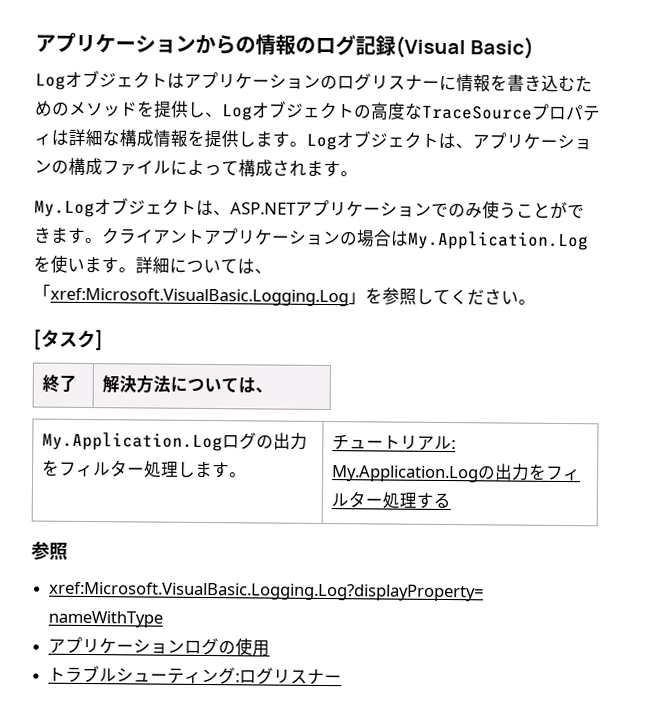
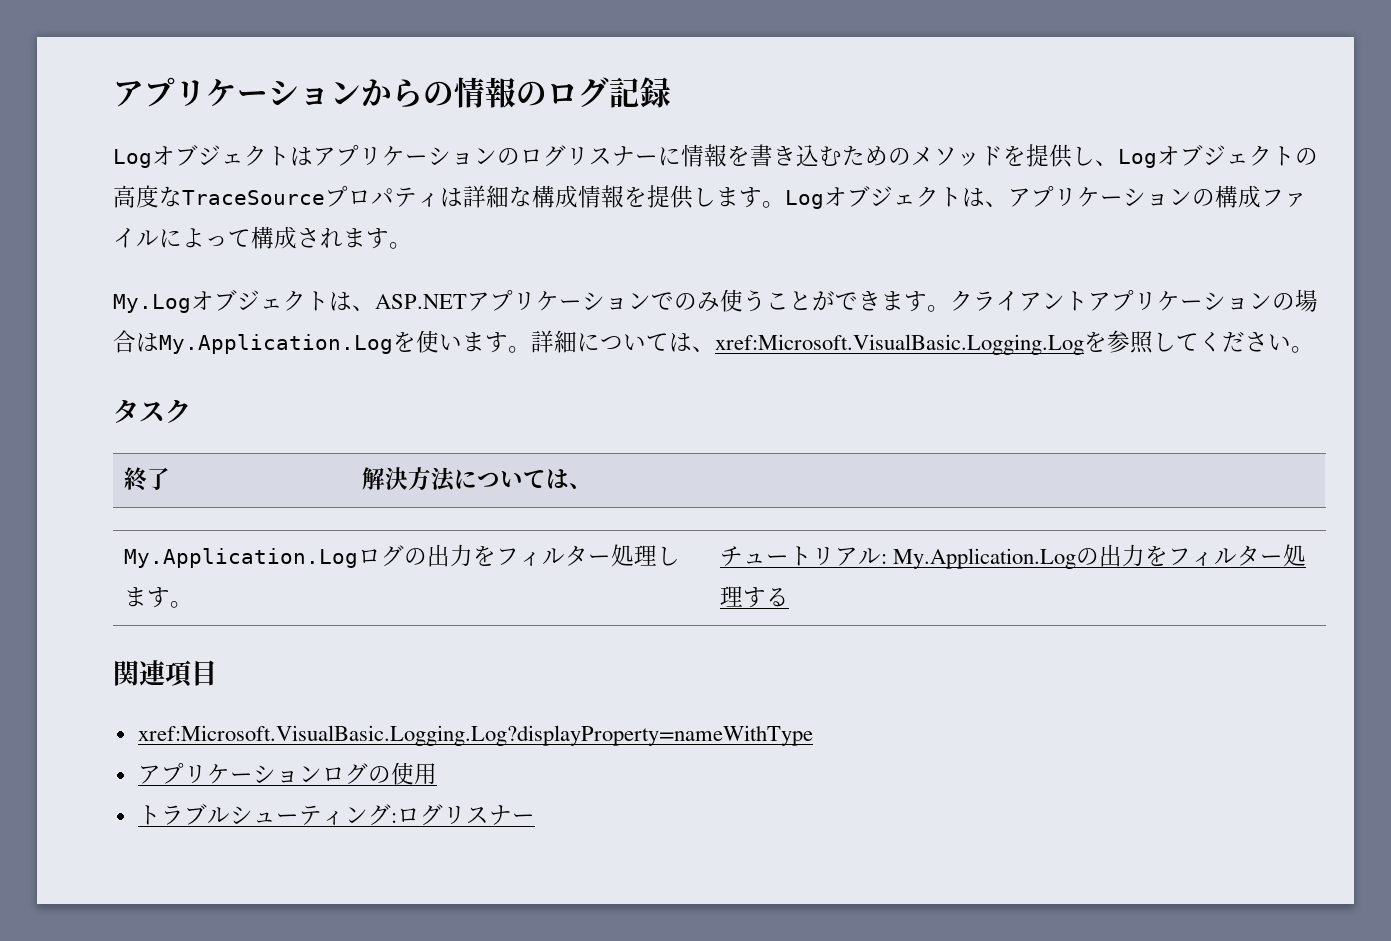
- アプリケーションからの情報のログ記録(Visual Basic)
+ アプリケーションからの情報のログ記録
- 詳細については、「xref:Microsoft.VisualBasic.Logging.Log」を参照してください。
+ 詳細については、xref:Microsoft.VisualBasic.Logging.Logを参照してください。
- [タスク]
+ タスク
  My.Application.Logログの出力をフィルター処理します。 | チュートリアル: My.Application.Logの出力をフィルター処理する
- 参照
+ 関連項目

